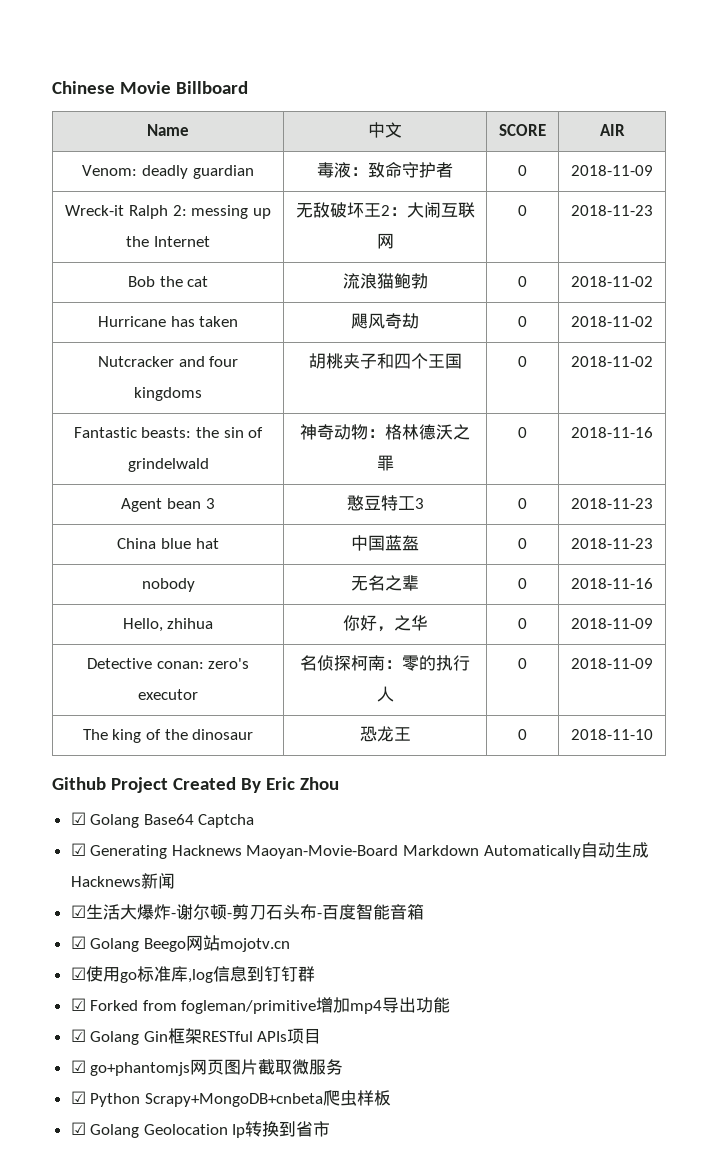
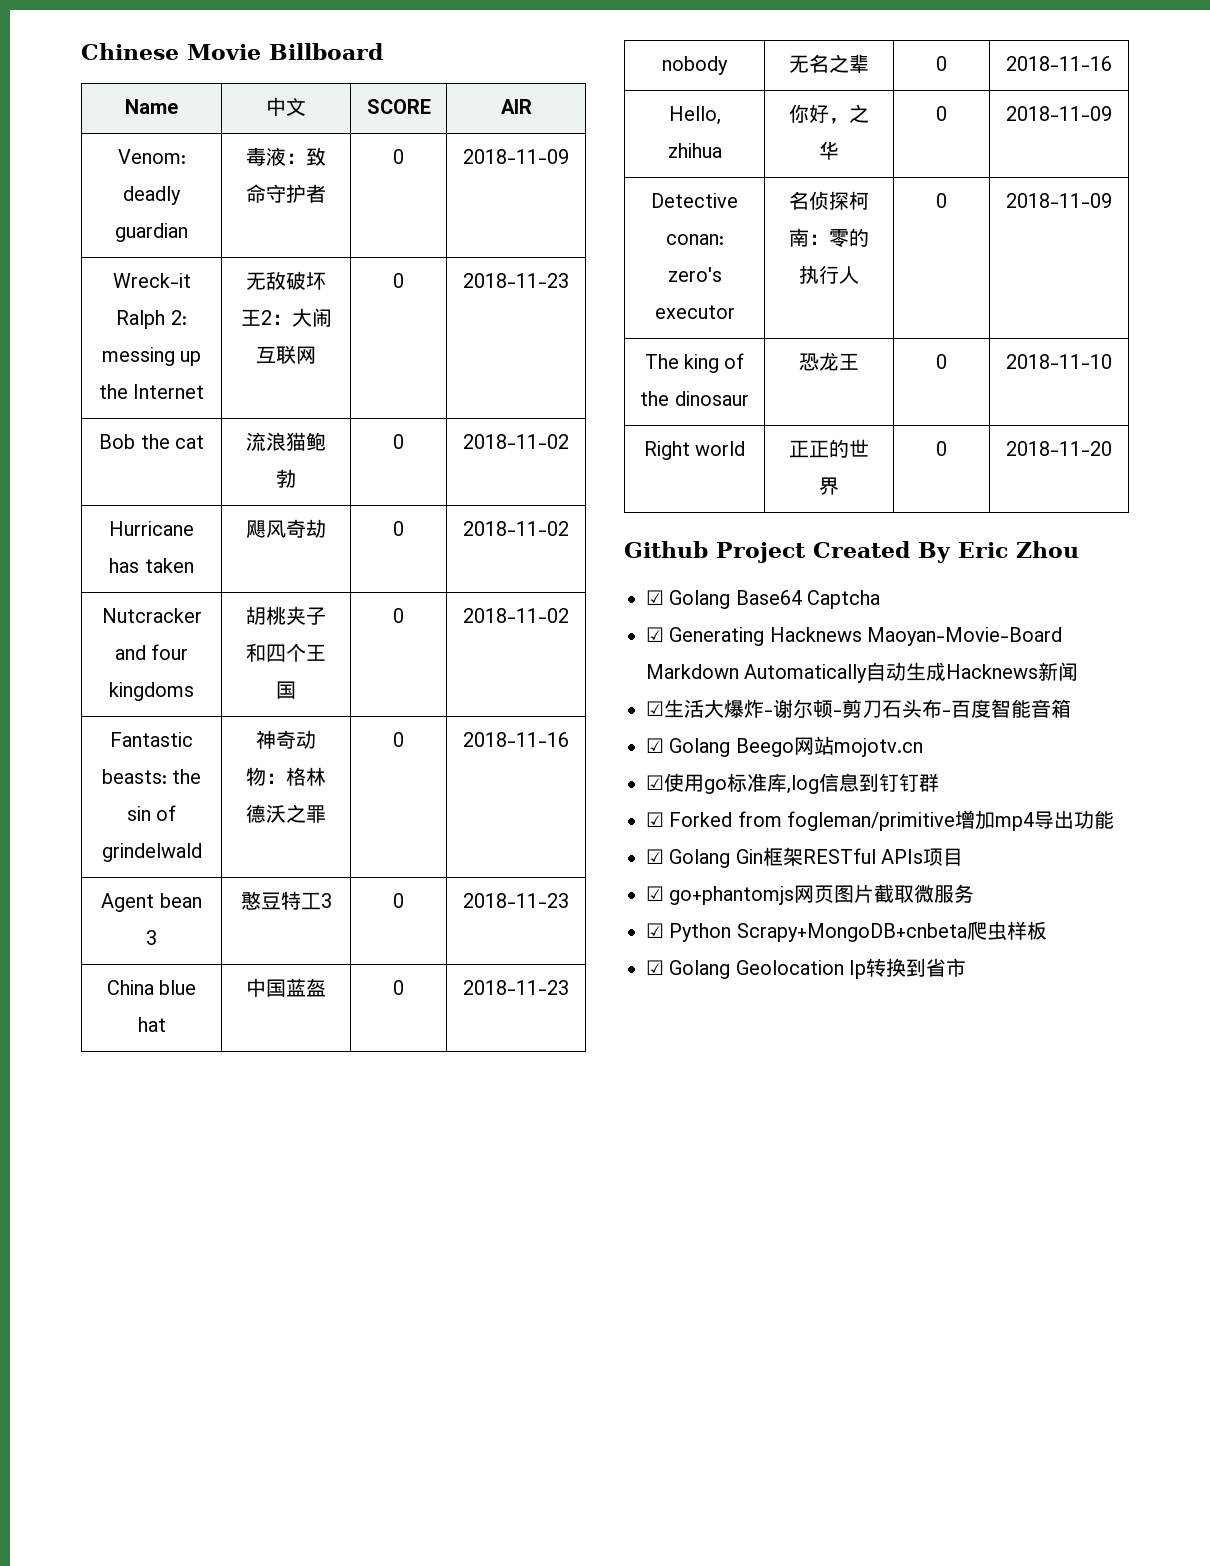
+ Right world | 正正的世界 | 0 | 2018-11-20

